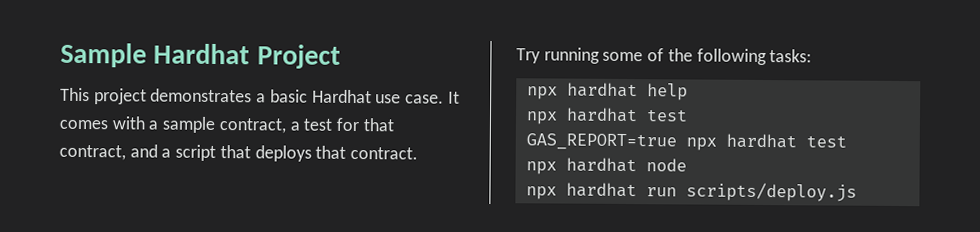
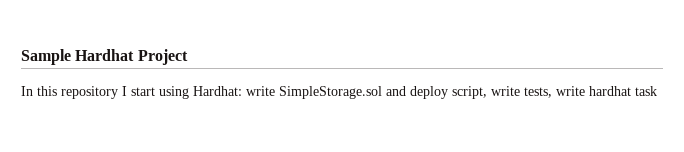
- This project demonstrates a basic Hardhat use case. It comes with a sample contract, a test for that contract, and a script that deploys that contract.
- Try running some of the following tasks:
- npx hardhat help
- npx hardhat test
- GAS_REPORT=true npx hardhat test
- npx hardhat node
- npx hardhat run scripts/deploy.js
+ In this repository I start using Hardhat: write SimpleStorage.sol and deploy script, write tests, write hardhat task

